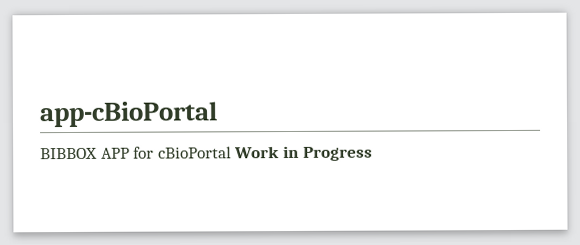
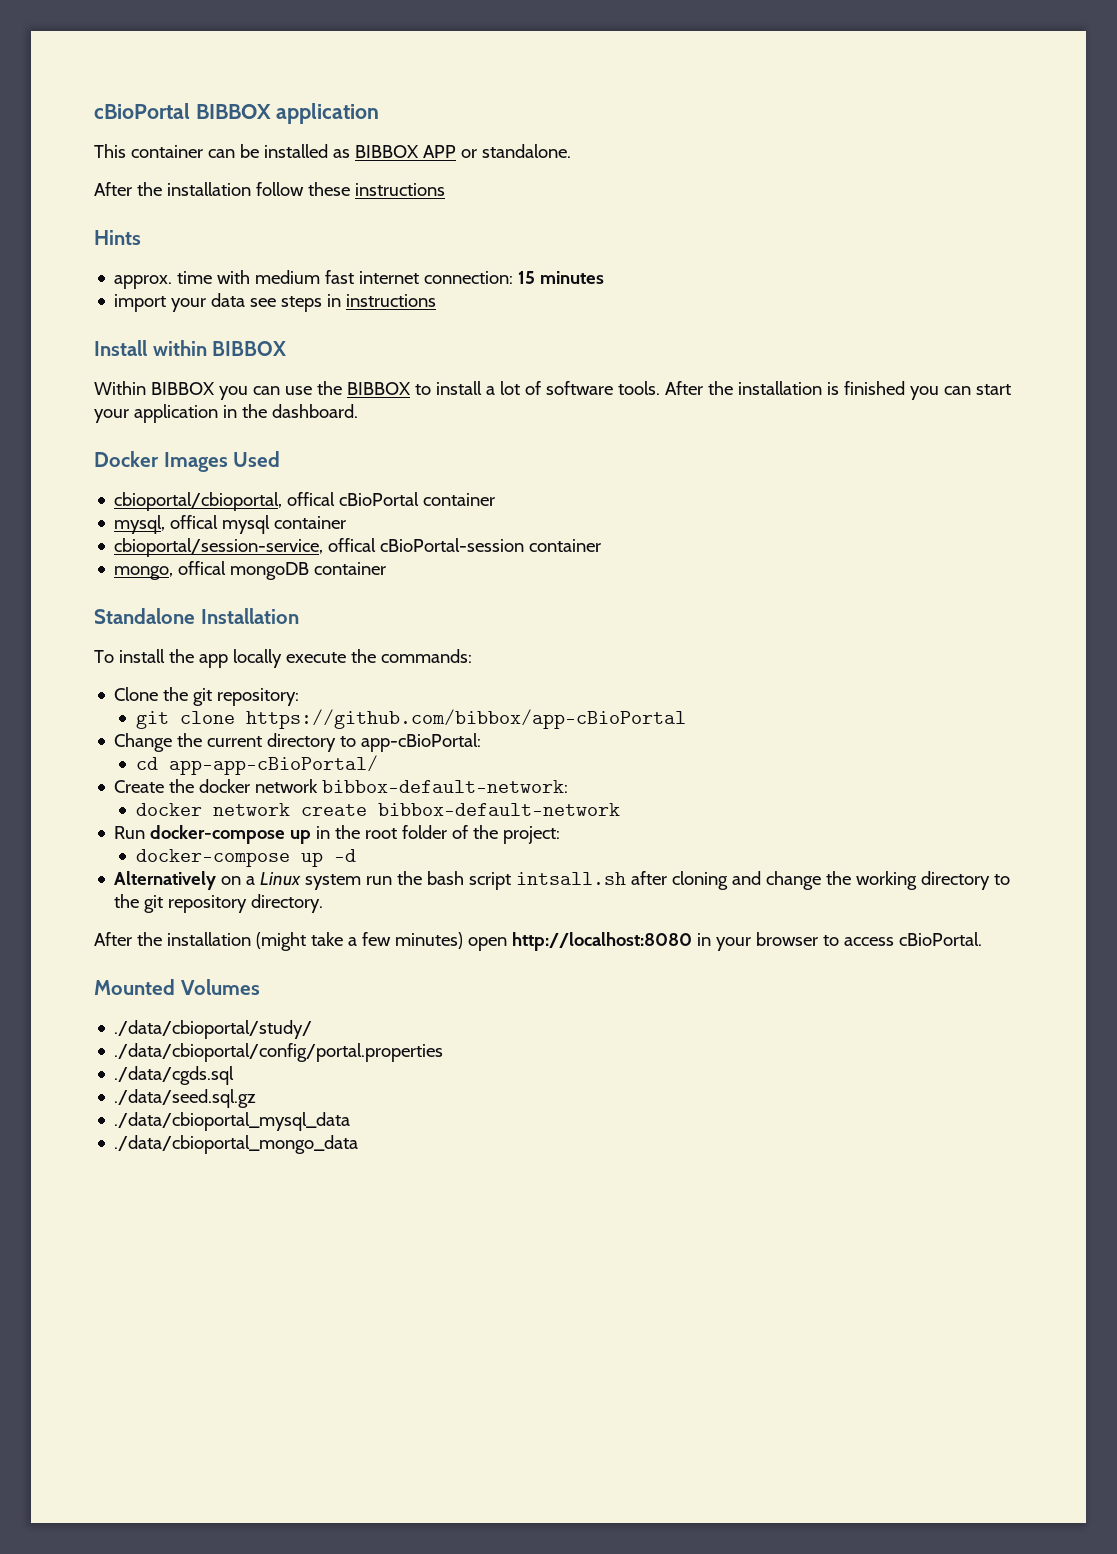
- app-cBioPortal
- BIBBOX APP for cBioPortal Work in Progress
+ cBioPortal BIBBOX application
+ This container can be installed as BIBBOX APP or standalone.
+ After the installation follow these instructions
+ Hints
+ approx. time with medium fast internet connection: 15 minutes
+ import your data see steps in instructions
+ Install within BIBBOX
+ Within BIBBOX you can use the BIBBOX to install a lot of software tools. After the installation is finished you can start your application in the dashboard.
+ Docker Images Used
+ cbioportal/cbioportal, offical cBioPortal container
+ mysql, offical mysql container
+ cbioportal/session-service, offical cBioPortal-session container
+ mongo, offical mongoDB container
+ Standalone Installation
+ To install the app locally execute the commands:
+ Clone the git repository:
+ git clone https://github.com/bibbox/app-cBioPortal
+ Change the current directory to app-cBioPortal:
+ cd app-app-cBioPortal/
+ Create the docker network bibbox-default-network:
+ docker network create bibbox-default-network
+ Run docker-compose up in the root folder of the project:
+ docker-compose up -d
+ Alternatively on a Linux system run the bash script intsall.sh after cloning and change the working directory to the git repository directory.
+ After the installation (might take a few minutes) open http://localhost:8080 in your browser to access cBioPortal.
+ Mounted Volumes
+ ./data/cbioportal/study/
+ ./data/cbioportal/config/portal.properties
+ ./data/cgds.sql
+ ./data/seed.sql.gz
+ ./data/cbioportal_mysql_data
+ ./data/cbioportal_mongo_data

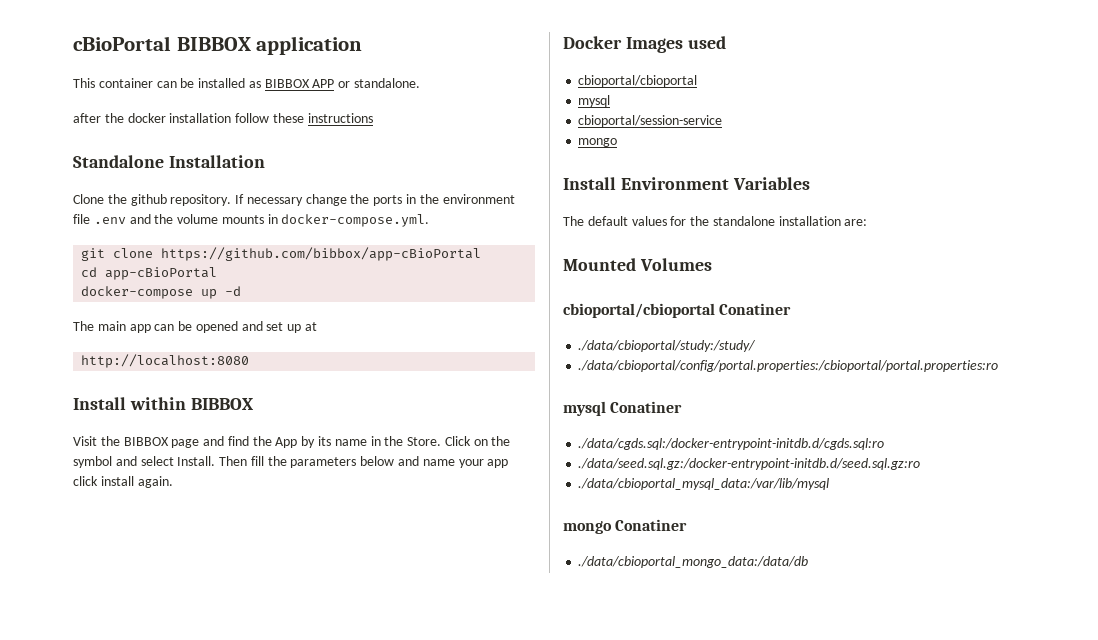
- After the installation follow these instructions
+ after the docker installation follow these instructions
- Hints
- approx. time with medium fast internet connection: 15 minutes
- import your data see steps in instructions
+ Standalone Installation
+ Clone the github repository. If necessary change the ports in the environment file .env and the volume mounts in docker-compose.yml.
+ git clone https://github.com/bibbox/app-cBioPortal
+ cd app-cBioPortal
+ docker-compose up -d
+ The main app can be opened and set up at
+ http://localhost:8080
  Install within BIBBOX
- Within BIBBOX you can use the BIBBOX to install a lot of software tools. After the installation is finished you can start your application in the dashboard.
- Docker Images Used
- cbioportal/cbioportal, offical cBioPortal container
- mysql, offical mysql container
- cbioportal/session-service, offical cBioPortal-session container
- mongo, offical mongoDB container
- Standalone Installation
- To install the app locally execute the commands:
- Clone the git repository:
- git clone https://github.com/bibbox/app-cBioPortal
- Change the current directory to app-cBioPortal:
- cd app-app-cBioPortal/
- Create the docker network bibbox-default-network:
- docker network create bibbox-default-network
- Run docker-compose up in the root folder of the project:
- docker-compose up -d
- Alternatively on a Linux system run the bash script intsall.sh after cloning and change the working directory to the git repository directory.
- After the installation (might take a few minutes) open http://localhost:8080 in your browser to access cBioPortal.
+ Visit the BIBBOX page and find the App by its name in the Store. Click on the symbol and select Install. Then fill the parameters below and name your app click install again.
+ Docker Images used
+ cbioportal/cbioportal
+ mysql
+ cbioportal/session-service
+ mongo
+ Install Environment Variables
+ The default values for the standalone installation are:
  Mounted Volumes
- ./data/cbioportal/study/
- ./data/cbioportal/config/portal.properties
- ./data/cgds.sql
- ./data/seed.sql.gz
- ./data/cbioportal_mysql_data
- ./data/cbioportal_mongo_data
+ cbioportal/cbioportal Conatiner
+ ./data/cbioportal/study:/study/
+ ./data/cbioportal/config/portal.properties:/cbioportal/portal.properties:ro
+ mysql Conatiner
+ ./data/cgds.sql:/docker-entrypoint-initdb.d/cgds.sql:ro
+ ./data/seed.sql.gz:/docker-entrypoint-initdb.d/seed.sql.gz:ro
+ ./data/cbioportal_mysql_data:/var/lib/mysql
+ mongo Conatiner
+ ./data/cbioportal_mongo_data:/data/db

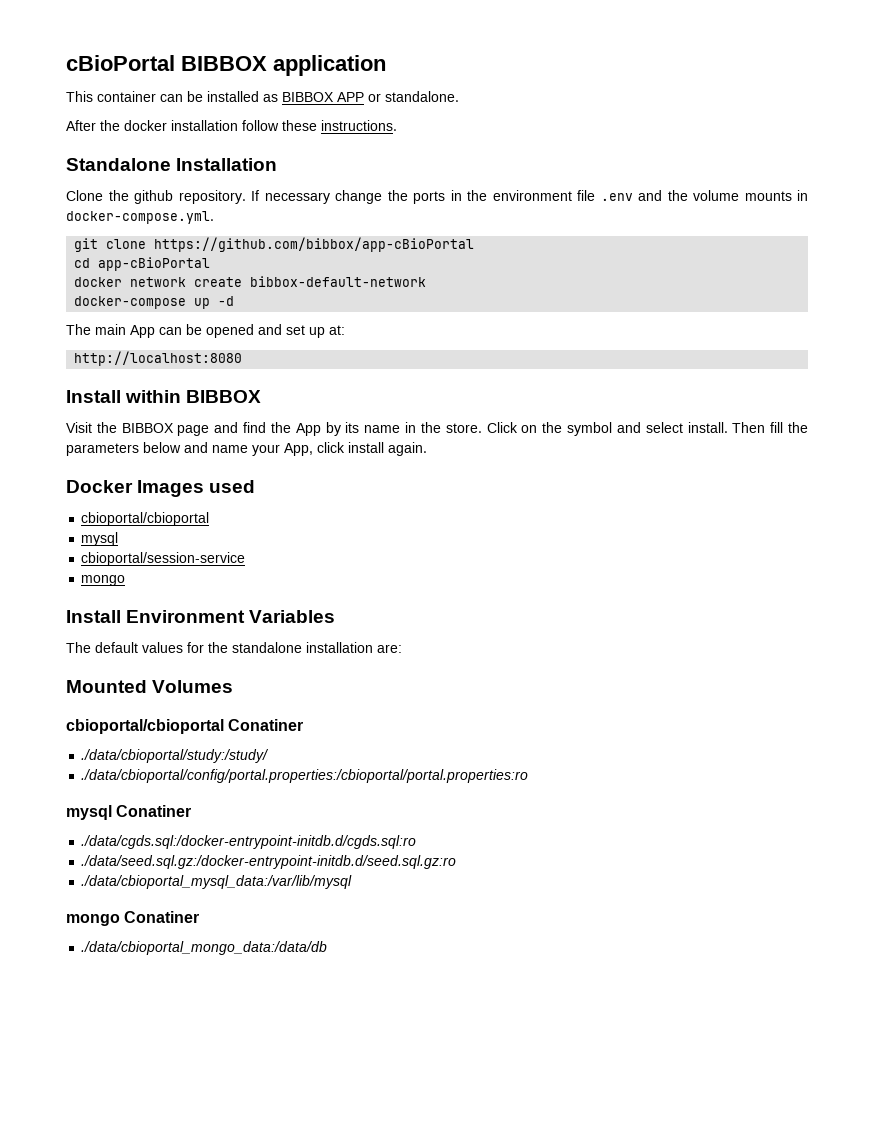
- after the docker installation follow these instructions
+ After the docker installation follow these instructions.
+ docker network create bibbox-default-network
- The main app can be opened and set up at
+ The main App can be opened and set up at:
- Visit the BIBBOX page and find the App by its name in the Store.
+ Visit the BIBBOX page and find the App by its name in the store.
- Click on the symbol and select Install.
+ Click on the symbol and select install.
- Then fill the parameters below and name your app click install again.
+ Then fill the parameters below and name your App, click install again.

